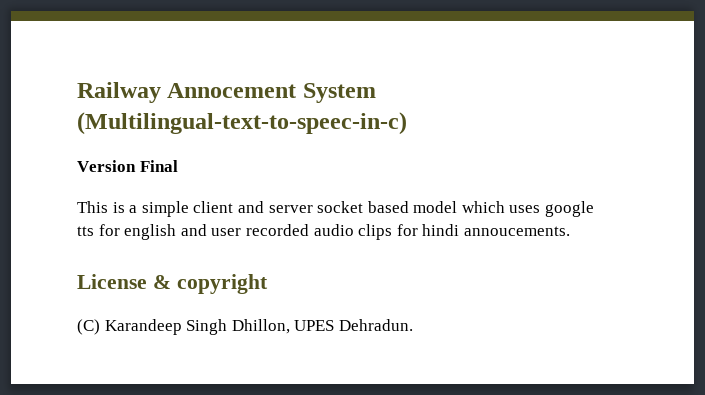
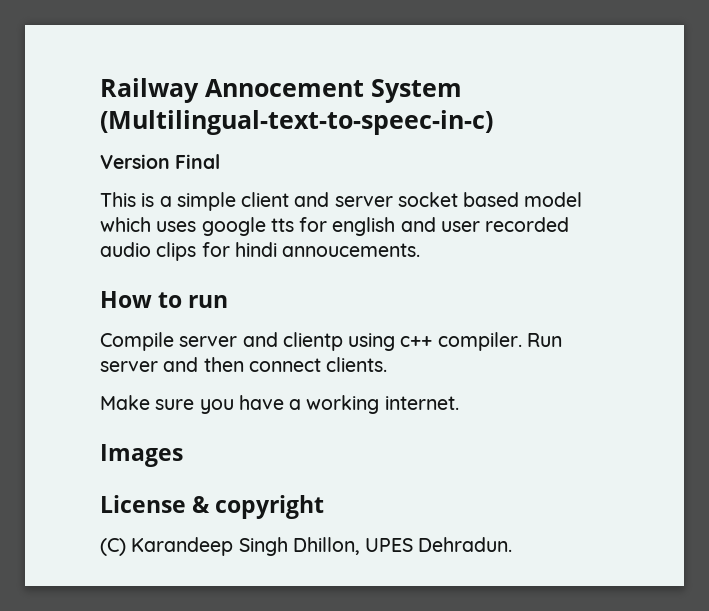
+ How to run
+ Compile server and clientp using c++ compiler. Run server and then connect clients.
+ Make sure you have a working internet.
+ Images

